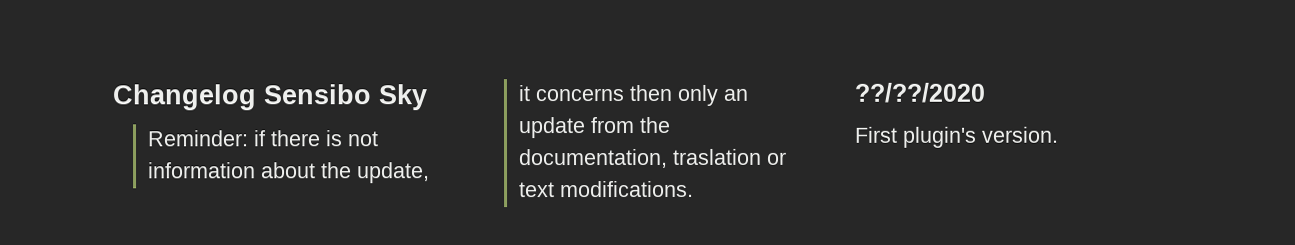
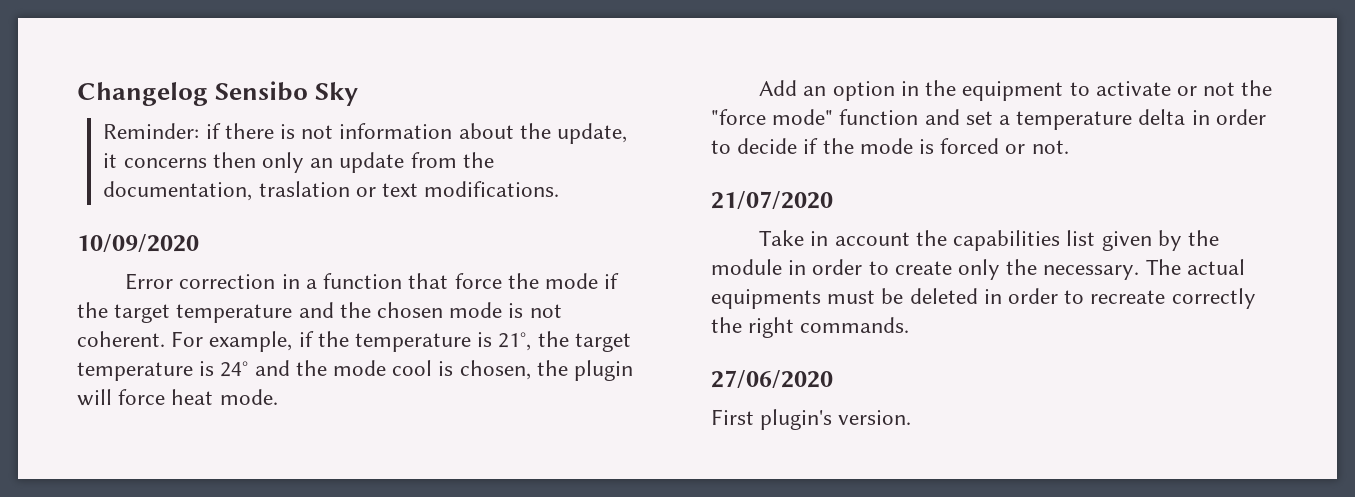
- ??/??/2020
+ 10/09/2020
+ Error correction in a function that force the mode if the target temperature and the chosen mode is not coherent. For example, if the temperature is 21°, the target temperature is 24° and the mode cool is chosen, the plugin will force heat mode.
+ Add an option in the equipment to activate or not the "force mode" function and set a temperature delta in order to decide if the mode is forced or not.
+ 21/07/2020
+ Take in account the capabilities list given by the module in order to create only the necessary. The actual equipments must be deleted in order to recreate correctly the right commands.
+ 27/06/2020

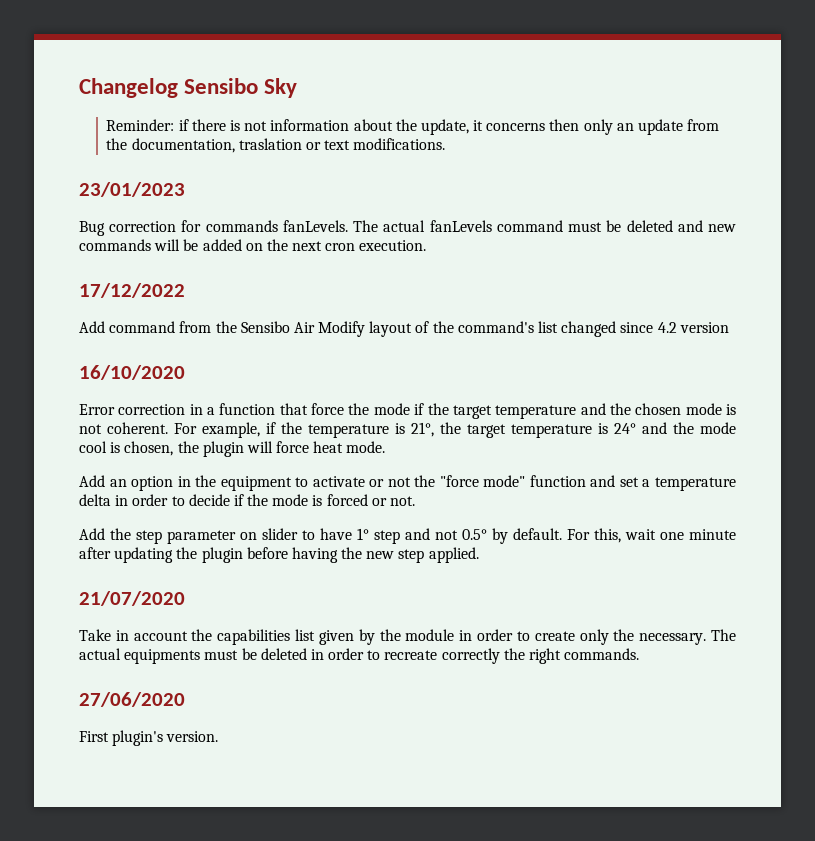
- 10/09/2020
+ 23/01/2023
+ Bug correction for commands fanLevels. The actual fanLevels command must be deleted and new commands will be added on the next cron execution.
+ 17/12/2022
+ Add command from the Sensibo Air Modify layout of the command's list changed since 4.2 version
+ 16/10/2020
+ Add the step parameter on slider to have 1° step and not 0.5° by default. For this, wait one minute after updating the plugin before having the new step applied.

